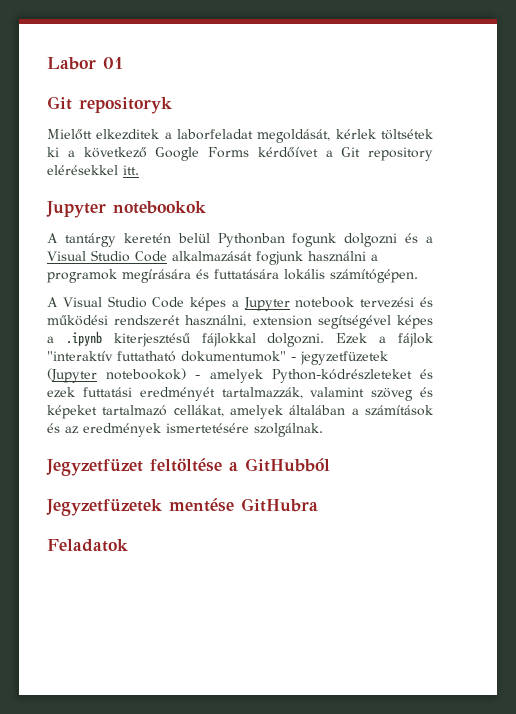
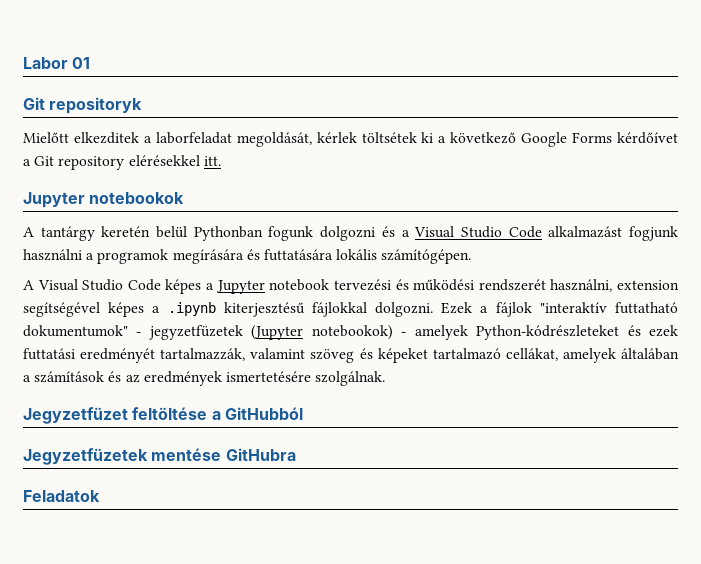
- A tantárgy keretén belül Pythonban fogunk dolgozni és a Visual Studio Code alkalmazását fogjunk használni a programok megírására és futtatására lokális számítógépen.
+ A tantárgy keretén belül Pythonban fogunk dolgozni és a Visual Studio Code alkalmazást fogjunk használni a programok megírására és futtatására lokális számítógépen.

